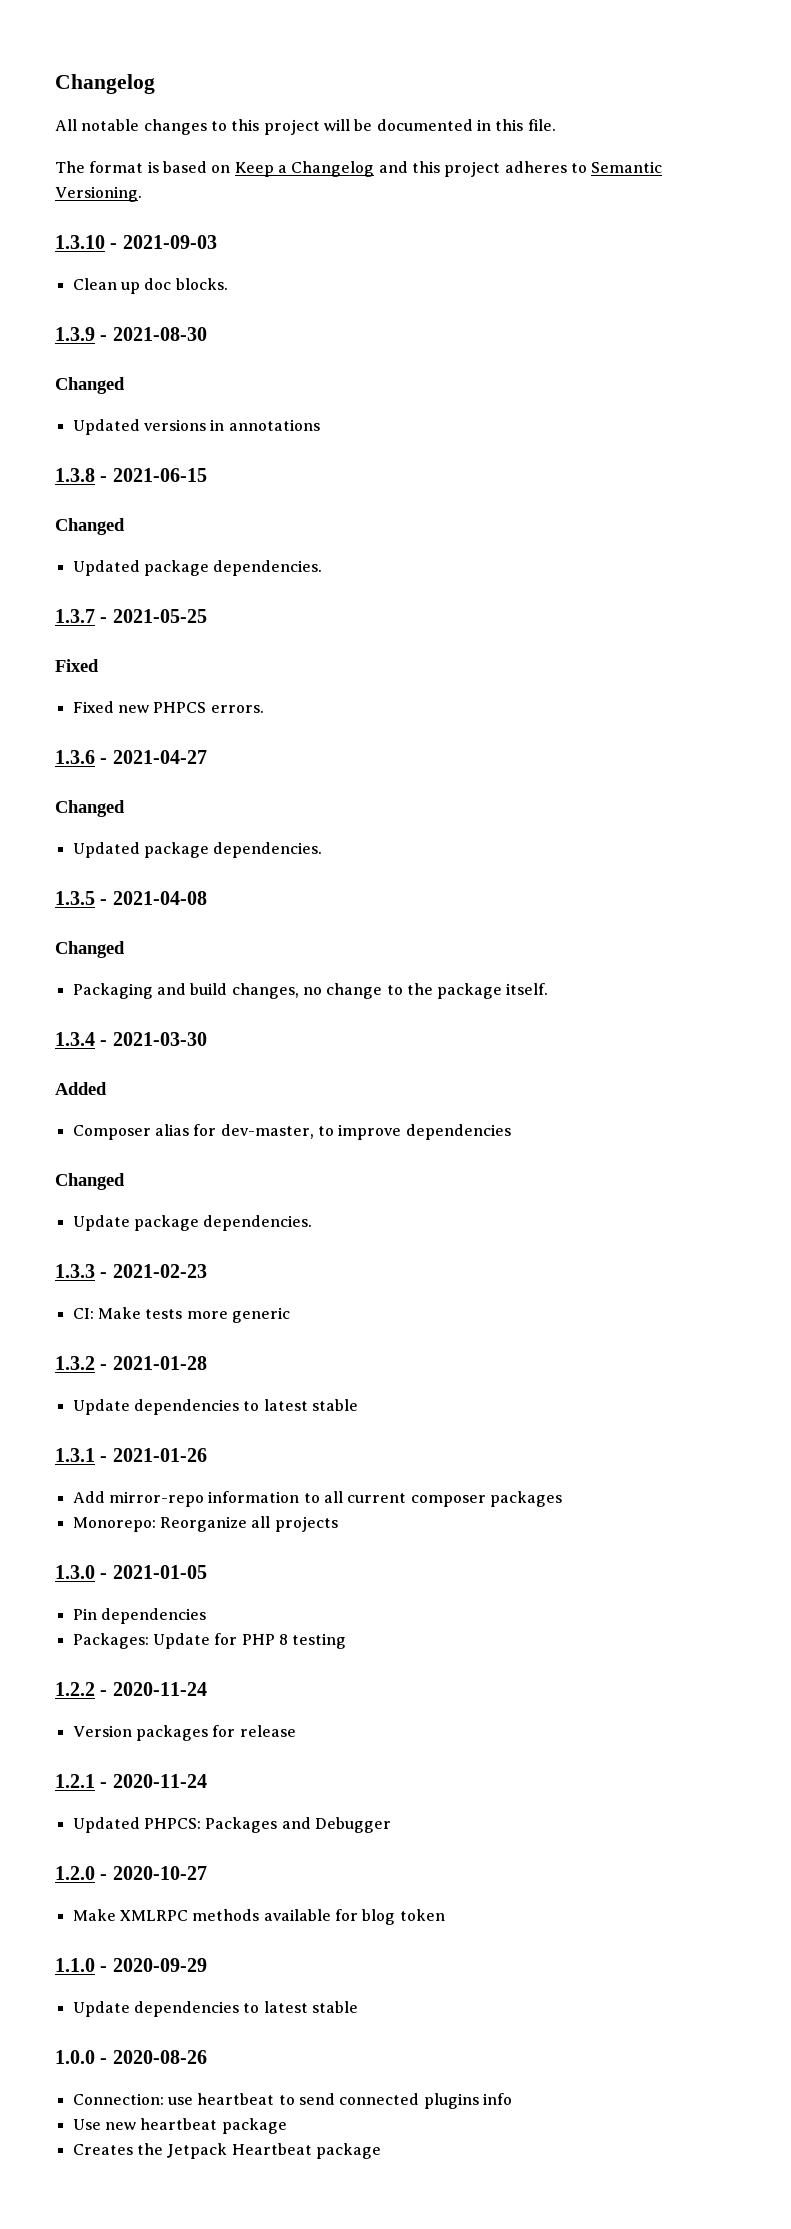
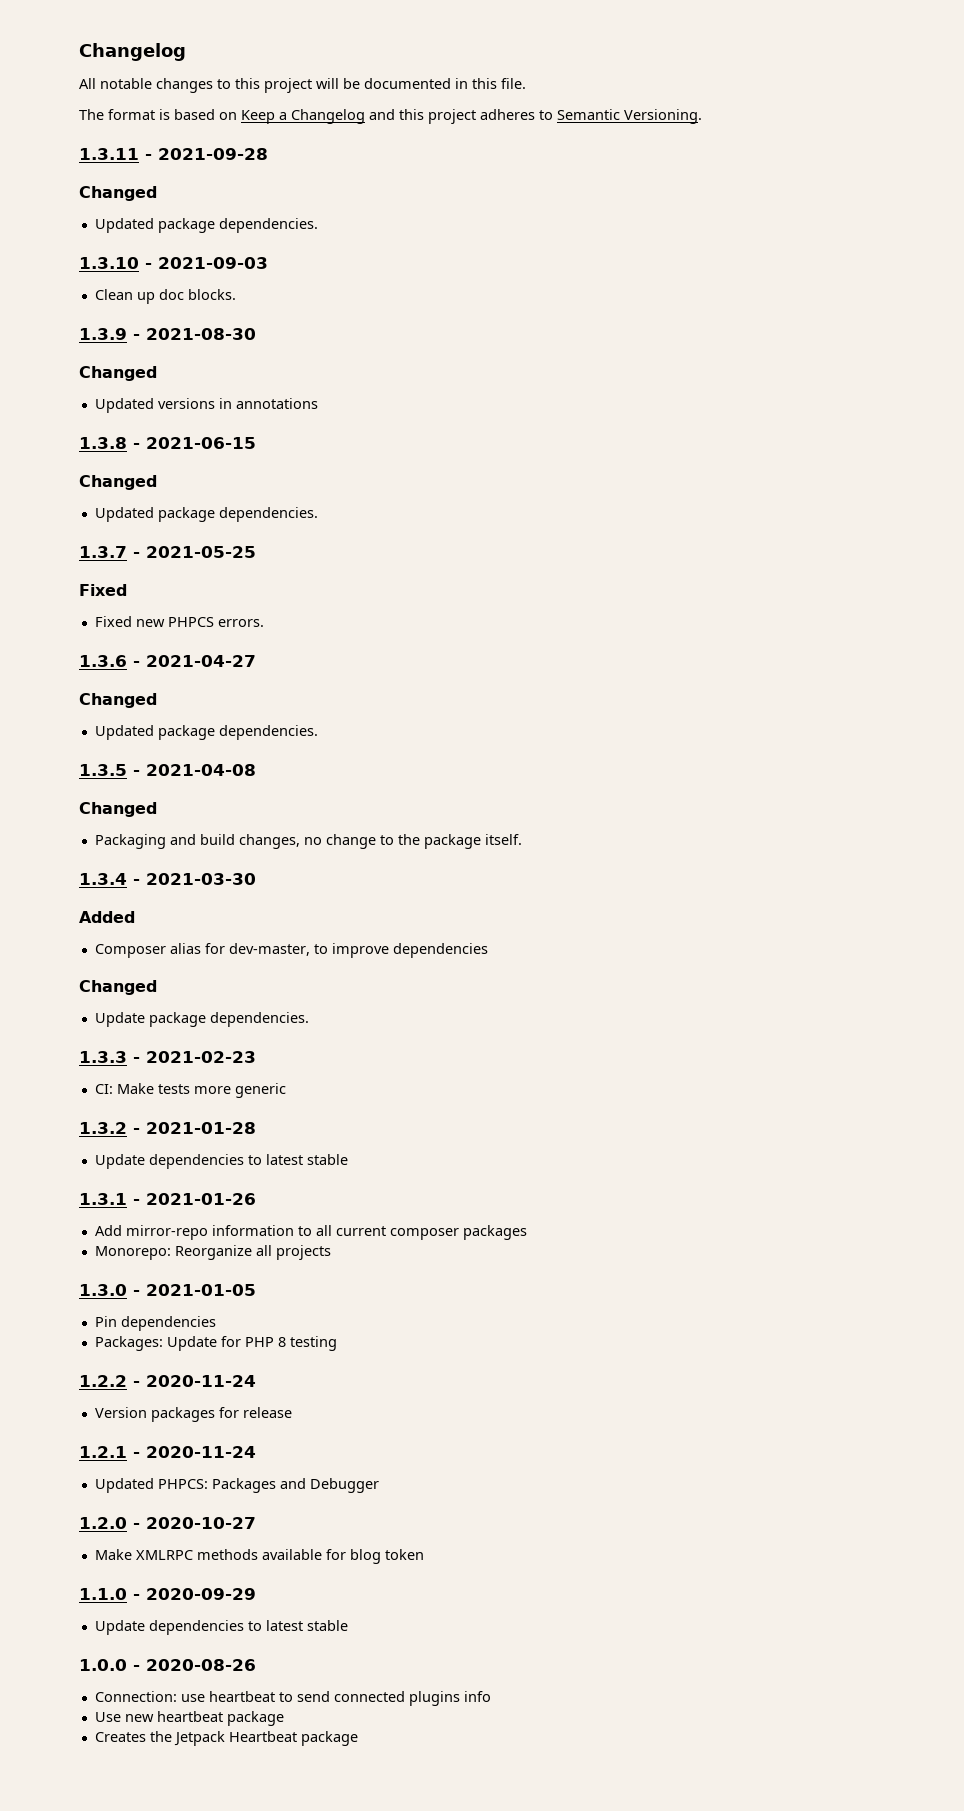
+ 1.3.11 - 2021-09-28
+ Changed
+ Updated package dependencies.

